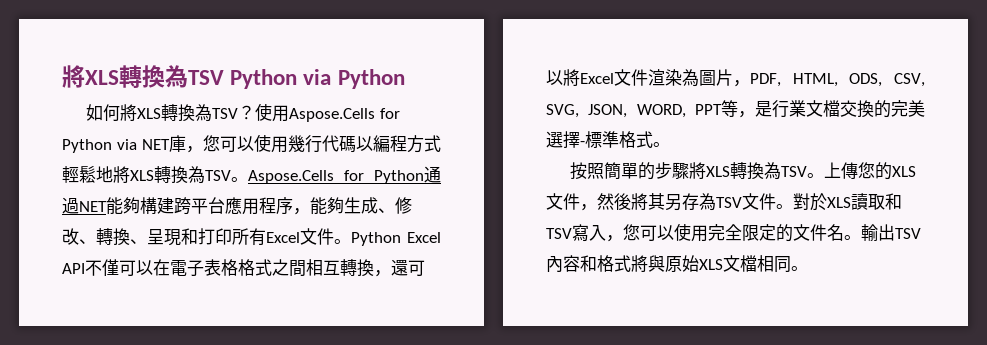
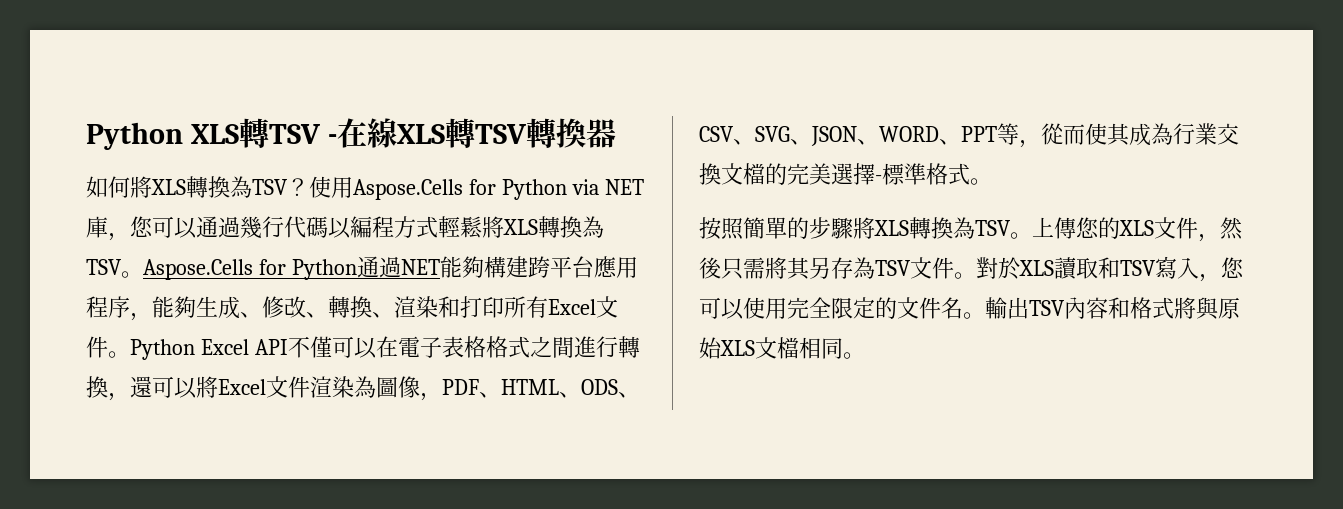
- 將XLS轉換為TSV Python via Python
+ Python XLS轉TSV -在線XLS轉TSV轉換器
- 使用Aspose.Cells for Python via NET庫，您可以使用幾行代碼以編程方式輕鬆地將XLS轉換為TSV。
+ 使用Aspose.Cells for Python via NET庫，您可以通過幾行代碼以編程方式輕鬆將XLS轉換為TSV。
- Aspose.Cells for Python通過NET能夠構建跨平台應用程序，能夠生成、修改、轉換、呈現和打印所有Excel文件。
+ Aspose.Cells for Python通過NET能夠構建跨平台應用程序，能夠生成、修改、轉換、渲染和打印所有Excel文件。
- Python Excel API不僅可以在電子表格格式之間相互轉換，還可以將Excel文件渲染為圖片，PDF, HTML, ODS, CSV, SVG, JSON, WORD, PPT等，是行業文檔交換的完美選擇-標準格式。
+ Python Excel API不僅可以在電子表格格式之間進行轉換，還可以將Excel文件渲染為圖像，PDF、HTML、ODS、CSV、SVG、JSON、WORD、PPT等，從而使其成為行業交換文檔的完美選擇-標準格式。
- 上傳您的XLS文件，然後將其另存為TSV文件。
+ 上傳您的XLS文件，然後只需將其另存為TSV文件。

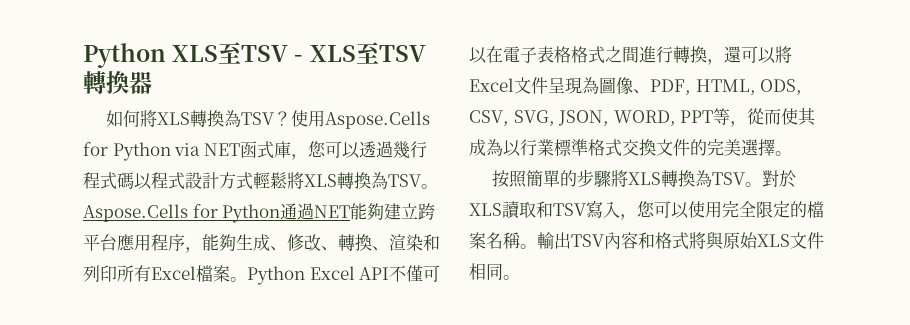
- Python XLS轉TSV -在線XLS轉TSV轉換器
+ Python XLS至TSV - XLS至TSV轉換器
- 使用Aspose.Cells for Python via NET庫，您可以通過幾行代碼以編程方式輕鬆將XLS轉換為TSV。
+ 使用Aspose.Cells for Python via NET函式庫，您可以透過幾行程式碼以程式設計方式輕鬆將XLS轉換為TSV。
- Aspose.Cells for Python通過NET能夠構建跨平台應用程序，能夠生成、修改、轉換、渲染和打印所有Excel文件。
+ Aspose.Cells for Python通過NET能夠建立跨平台應用程序，能夠生成、修改、轉換、渲染和列印所有Excel檔案。
- Python Excel API不僅可以在電子表格格式之間進行轉換，還可以將Excel文件渲染為圖像，PDF、HTML、ODS、CSV、SVG、JSON、WORD、PPT等，從而使其成為行業交換文檔的完美選擇-標準格式。
+ Python Excel API不僅可以在電子表格格式之間進行轉換，還可以將Excel文件呈現為圖像、PDF, HTML, ODS, CSV, SVG, JSON, WORD, PPT等，從而使其成為以行業標準格式交換文件的完美選擇。
- 上傳您的XLS文件，然後只需將其另存為TSV文件。
- 對於XLS讀取和TSV寫入，您可以使用完全限定的文件名。
+ 對於XLS讀取和TSV寫入，您可以使用完全限定的檔案名稱。
- 輸出TSV內容和格式將與原始XLS文檔相同。
+ 輸出TSV內容和格式將與原始XLS文件相同。

